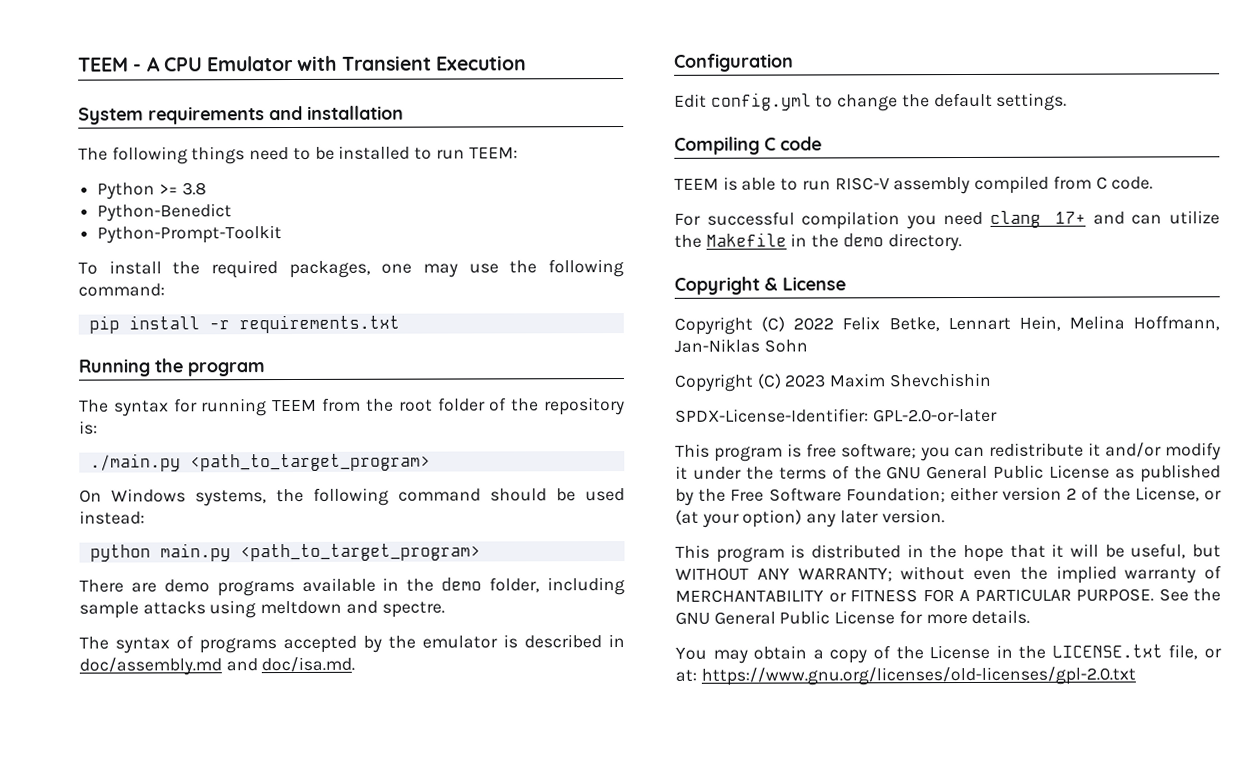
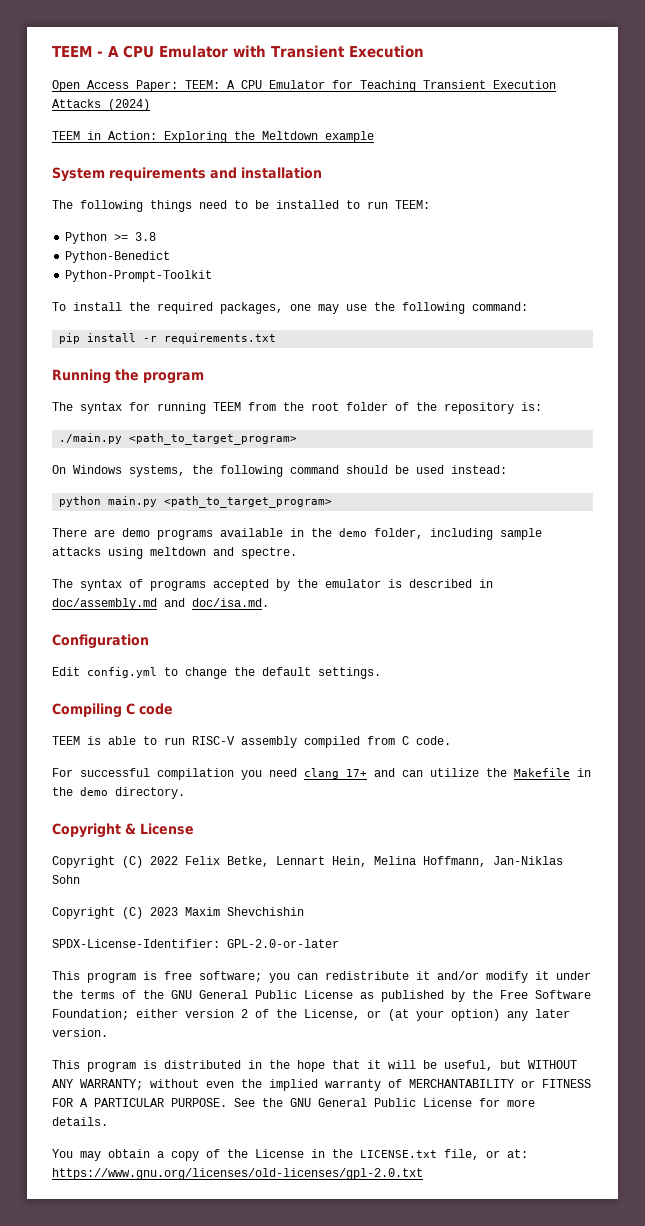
+ Open Access Paper: TEEM: A CPU Emulator for Teaching Transient Execution Attacks (2024)
+ TEEM in Action: Exploring the Meltdown example

